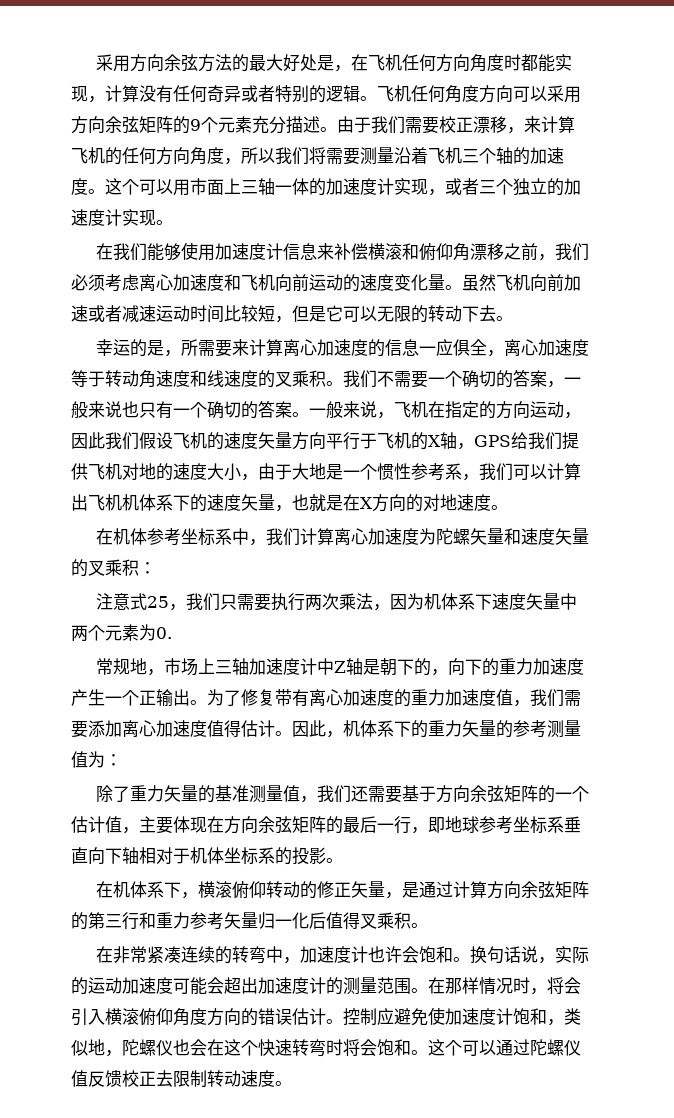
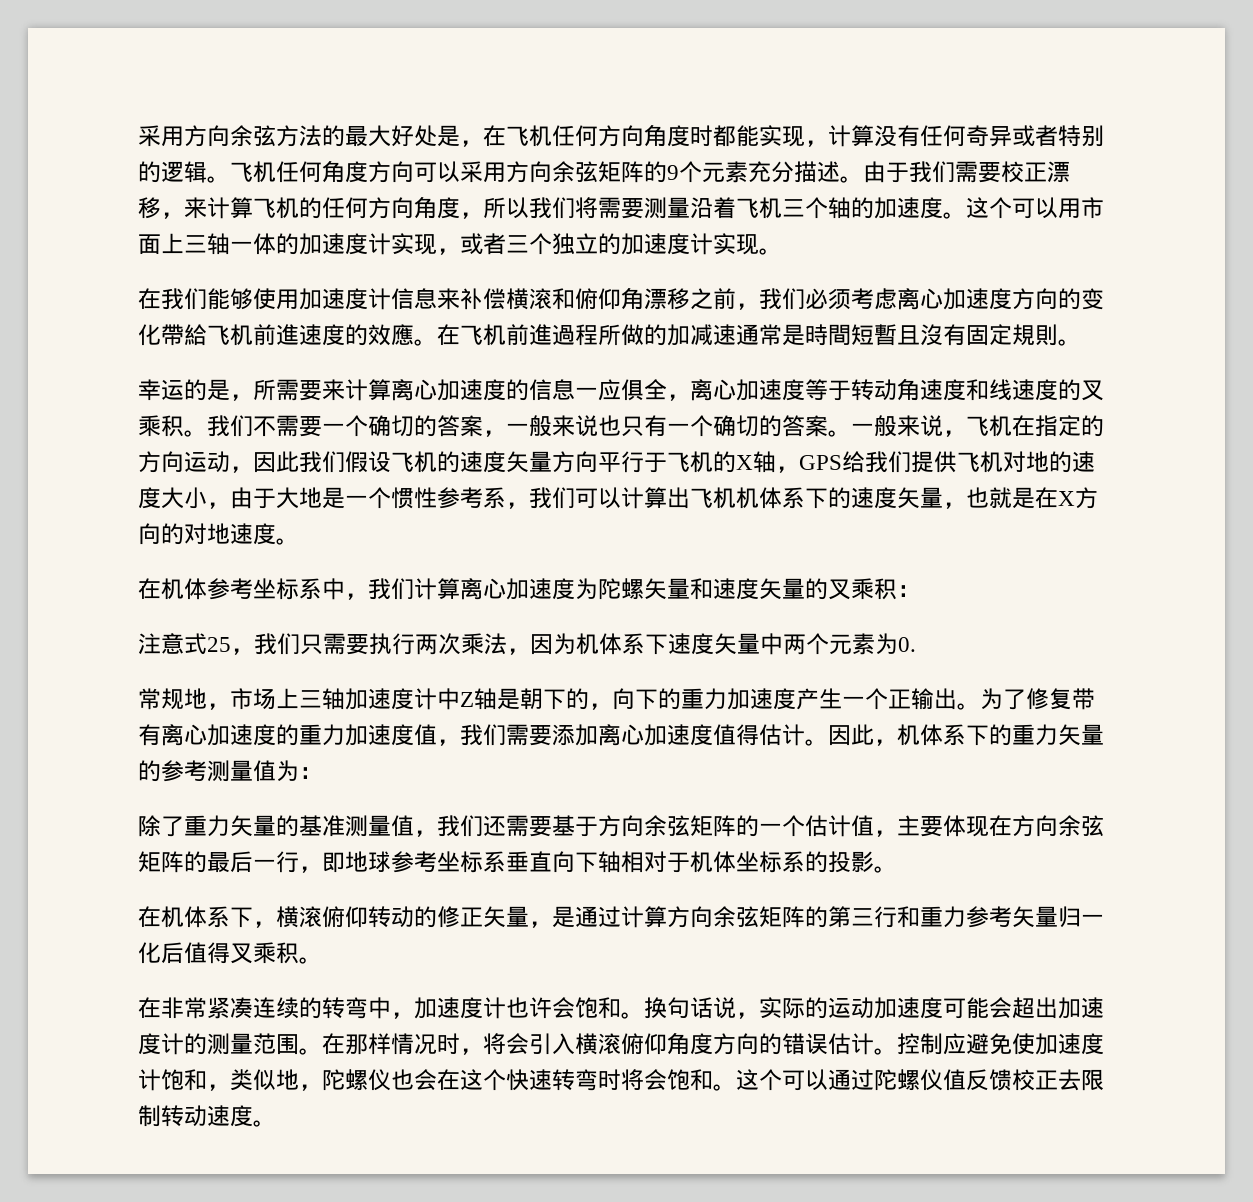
- 在我们能够使用加速度计信息来补偿横滚和俯仰角漂移之前，我们必须考虑离心加速度和飞机向前运动的速度变化量。虽然飞机向前加速或者减速运动时间比较短，但是它可以无限的转动下去。
+ 在我们能够使用加速度计信息来补偿横滚和俯仰角漂移之前，我们必须考虑离心加速度方向的变化帶給飞机前進速度的效應。在飞机前進過程所做的加减速通常是時間短暫且沒有固定規則。

